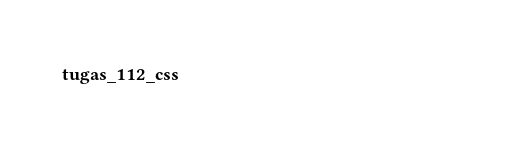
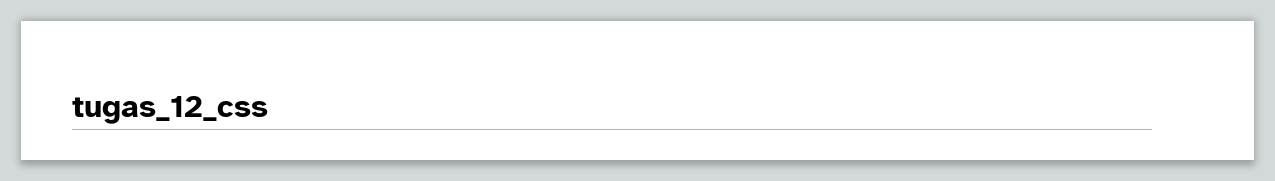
- tugas_112_css
+ tugas_12_css

